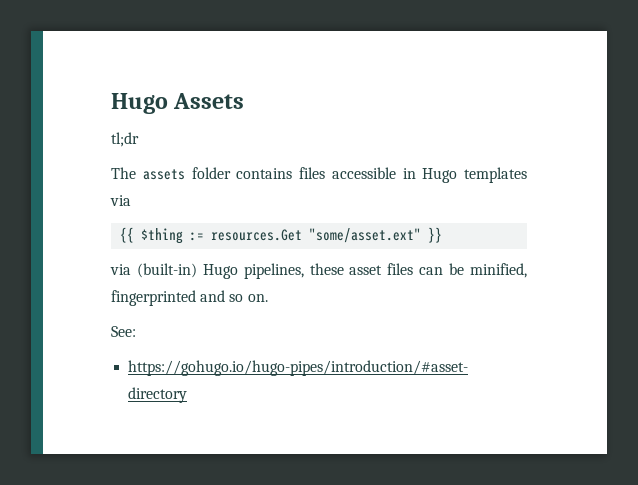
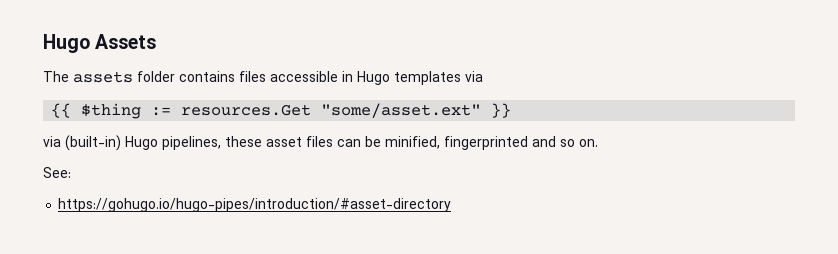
- tl;dr

